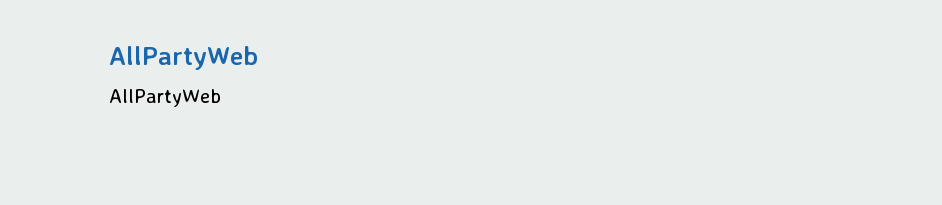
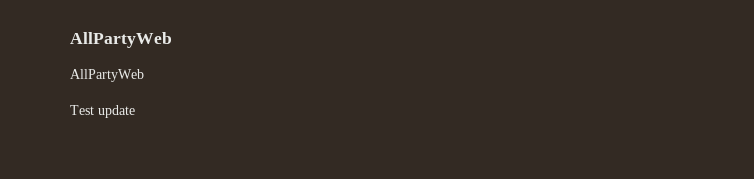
+ Test update

